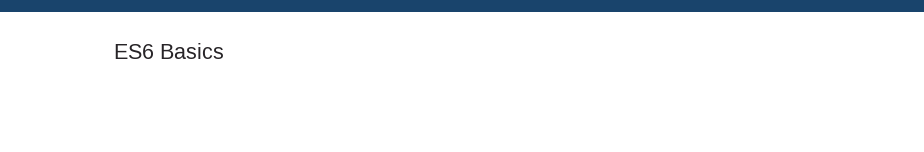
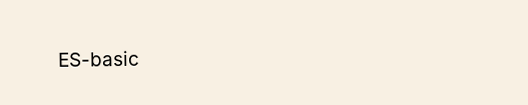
- ES6 Basics
+ ES-basic

